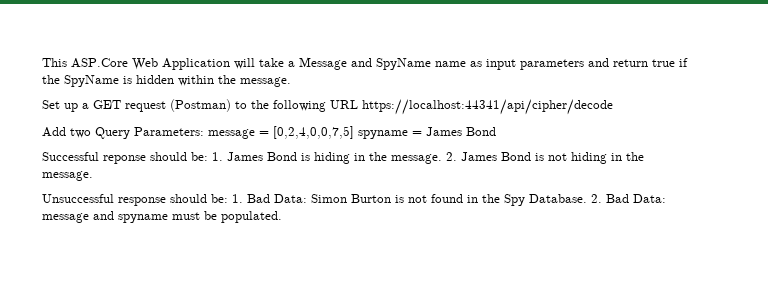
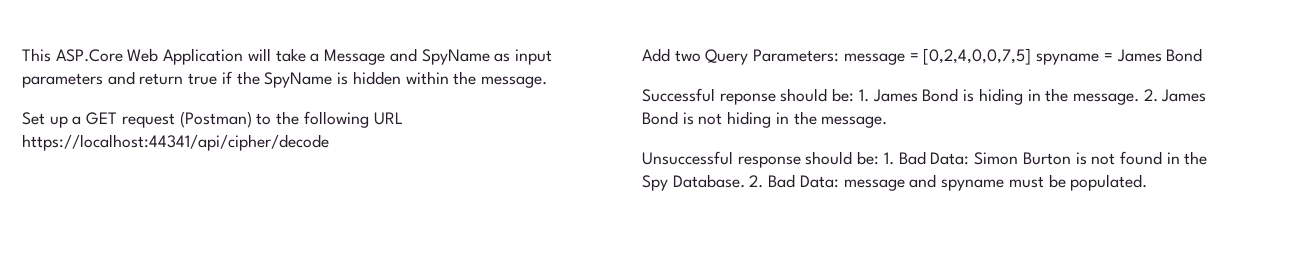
- This ASP.Core Web Application will take a Message and SpyName name as input parameters and return true if the SpyName is hidden within the message.
+ This ASP.Core Web Application will take a Message and SpyName as input parameters and return true if the SpyName is hidden within the message.

